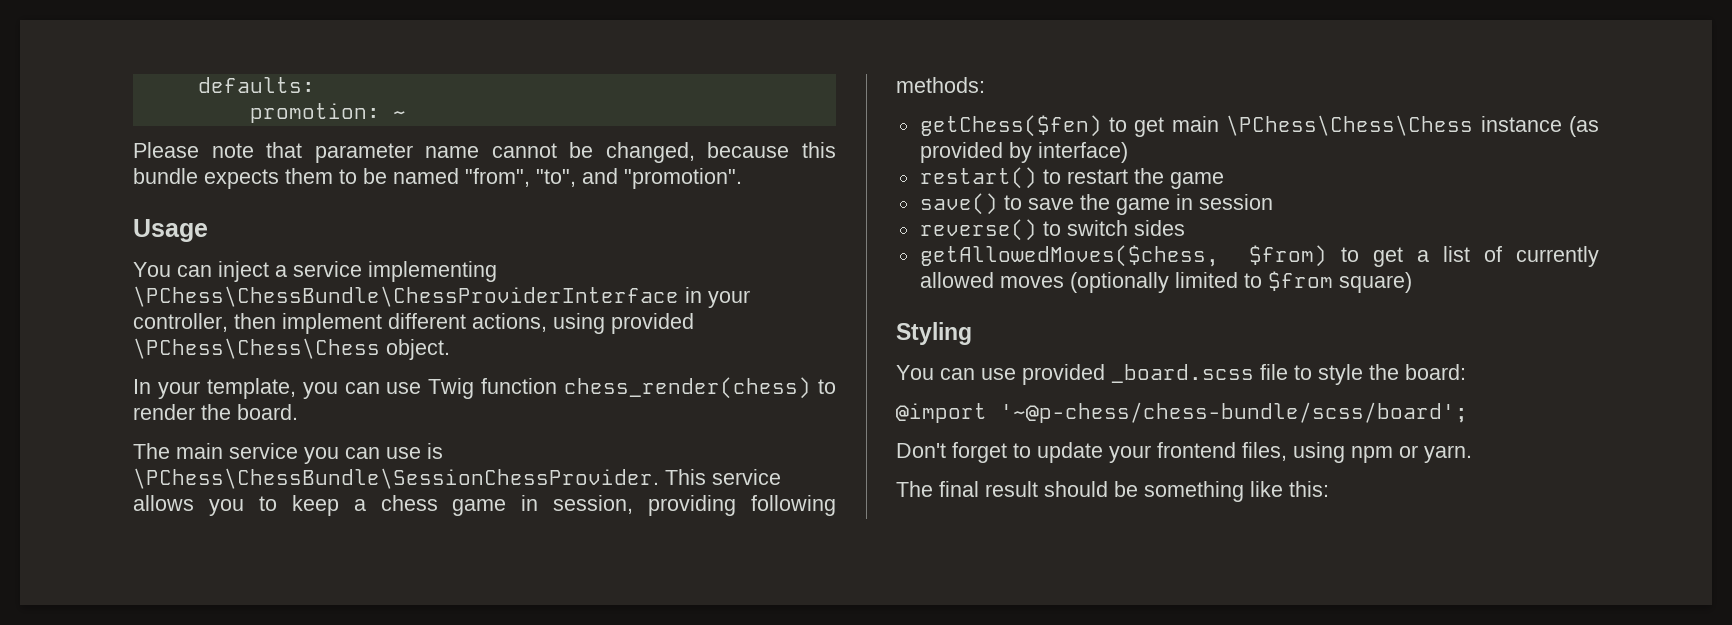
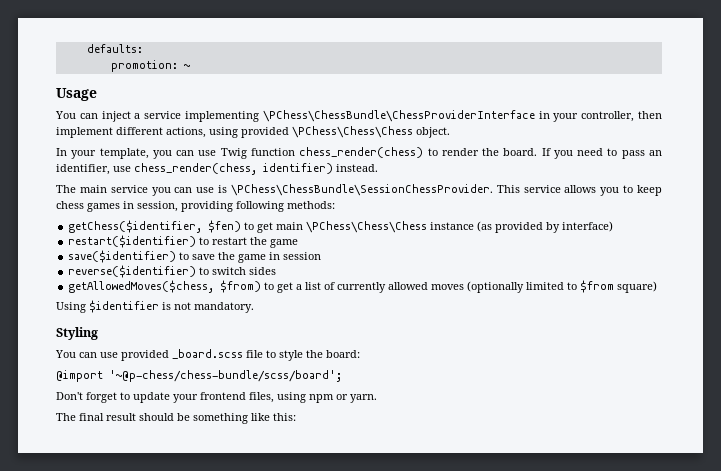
- Please note that parameter name cannot be changed, because this bundle expects them to be named "from", "to", and "promotion".
+ If you need to pass an identifier, use chess_render(chess, identifier) instead.
- This service allows you to keep a chess game in session, providing following methods:
+ This service allows you to keep chess games in session, providing following methods:
- getChess($fen) to get main \PChess\Chess\Chess instance (as provided by interface)
+ getChess($identifier, $fen) to get main \PChess\Chess\Chess instance (as provided by interface)
- restart() to restart the game
+ restart($identifier) to restart the game
- save() to save the game in session
+ save($identifier) to save the game in session
- reverse() to switch sides
+ reverse($identifier) to switch sides
+ Using $identifier is not mandatory.

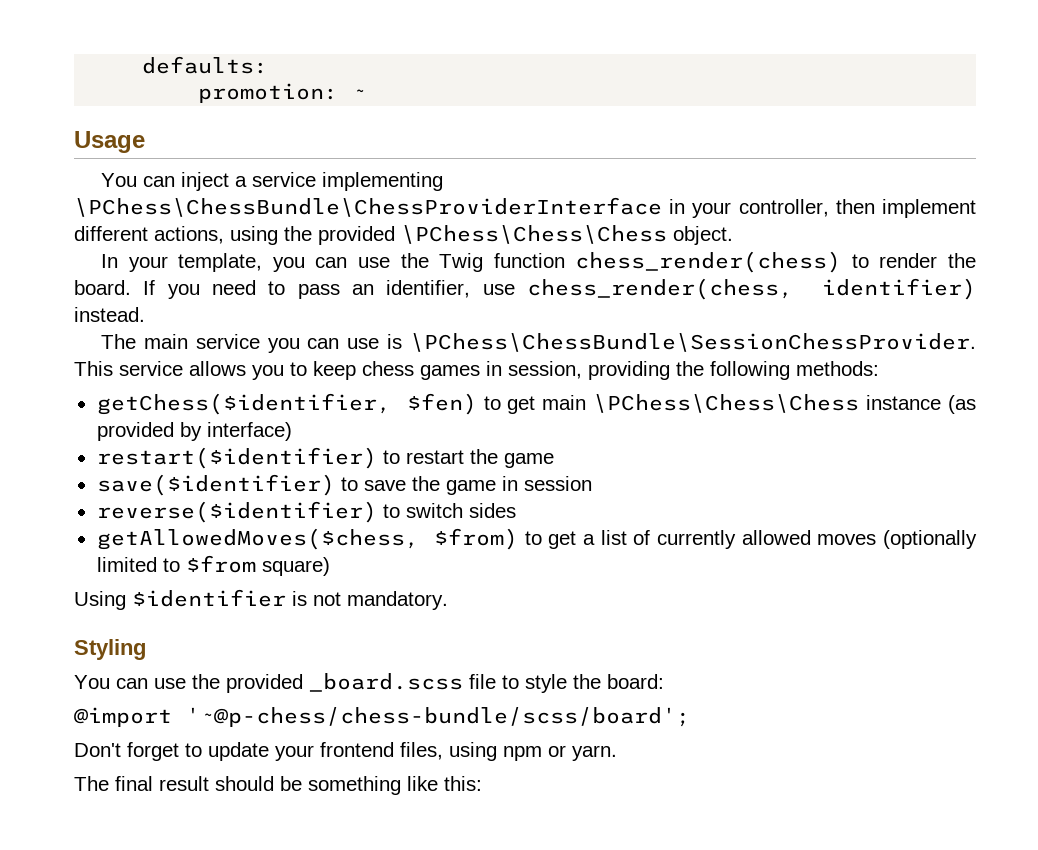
- You can inject a service implementing \PChess\ChessBundle\ChessProviderInterface in your controller, then implement different actions, using provided \PChess\Chess\Chess object.
+ You can inject a service implementing \PChess\ChessBundle\ChessProviderInterface in your controller, then implement different actions, using the provided \PChess\Chess\Chess object.
- In your template, you can use Twig function chess_render(chess) to render the board.
+ In your template, you can use the Twig function chess_render(chess) to render the board.
- This service allows you to keep chess games in session, providing following methods:
+ This service allows you to keep chess games in session, providing the following methods:
- You can use provided _board.scss file to style the board:
+ You can use the provided _board.scss file to style the board:

